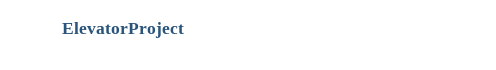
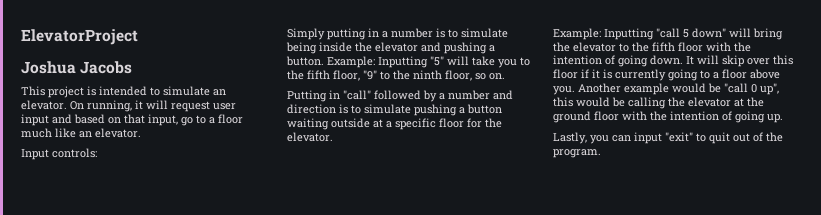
+ Joshua Jacobs
+ This project is intended to simulate an elevator. On running, it will request user input and based on that input, go to a floor much like an elevator.
+ Input controls:
+ Simply putting in a number is to simulate being inside the elevator and pushing a button. Example: Inputting "5" will take you to the fifth floor, "9" to the ninth floor, so on.
+ Putting in "call" followed by a number and direction is to simulate pushing a button waiting outside at a specific floor for the elevator.
+ Example: Inputting "call 5 down" will bring the elevator to the fifth floor with the intention of going down. It will skip over this floor if it is currently going to a floor above you. Another example would be "call 0 up", this would be calling the elevator at the ground floor with the intention of going up.
+ Lastly, you can input "exit" to quit out of the program.

